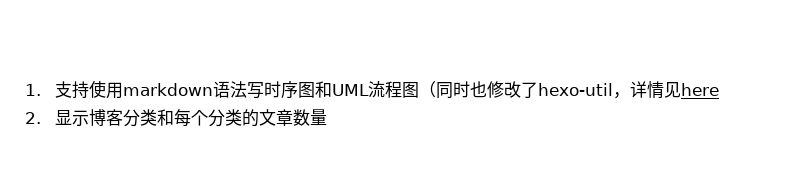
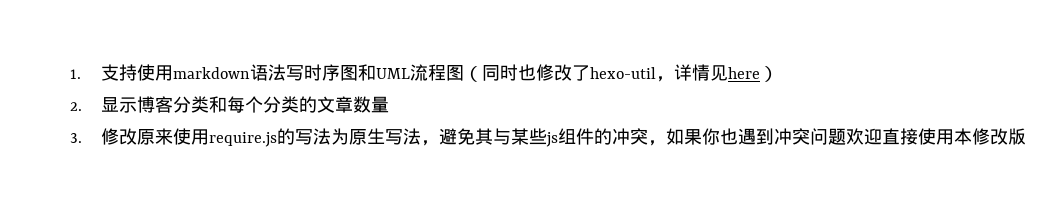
- 1.支持使用markdown语法写时序图和UML流程图（同时也修改了hexo-util，详情见here
+ 1.支持使用markdown语法写时序图和UML流程图（同时也修改了hexo-util，详情见here）
+ 3.修改原来使用require.js的写法为原生写法，避免其与某些js组件的冲突，如果你也遇到冲突问题欢迎直接使用本修改版

